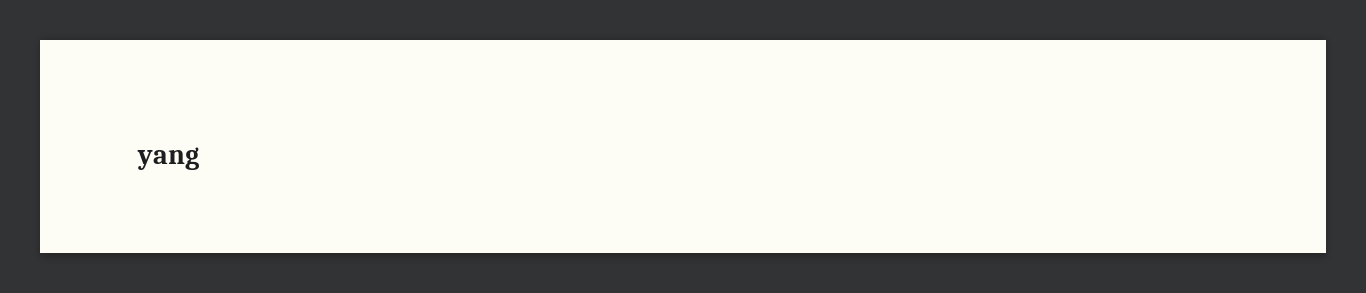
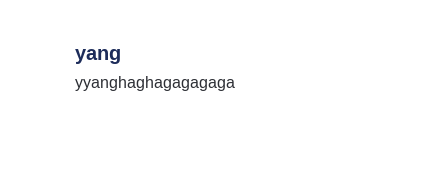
+ yyanghaghagagagaga

